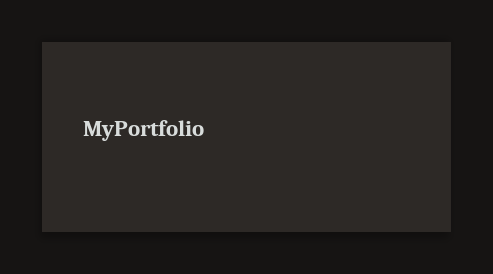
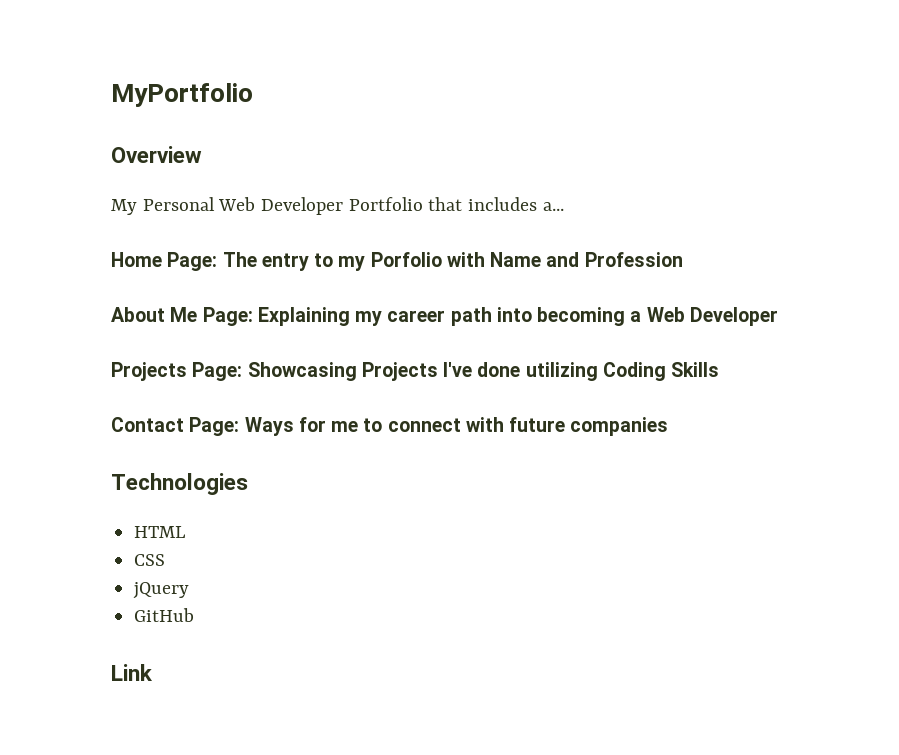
+ Overview
+ My Personal Web Developer Portfolio that includes a...
+ Home Page: The entry to my Porfolio with Name and Profession
+ About Me Page: Explaining my career path into becoming a Web Developer
+ Projects Page: Showcasing Projects I've done utilizing Coding Skills
+ Contact Page: Ways for me to connect with future companies
+ Technologies
+ HTML
+ CSS
+ jQuery
+ GitHub
+ Link

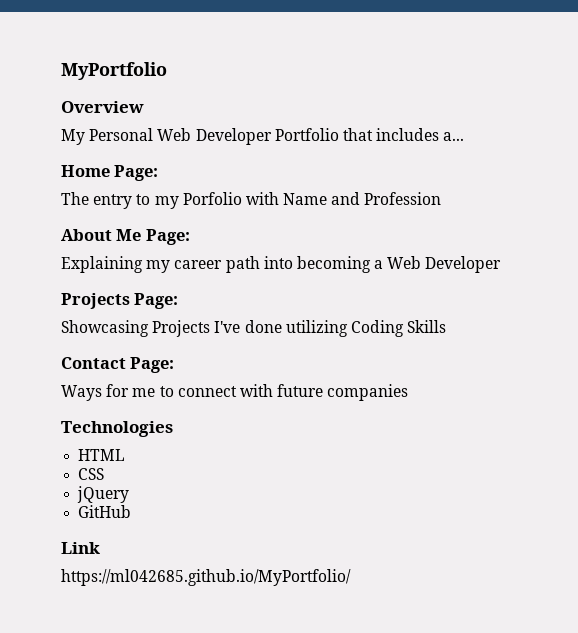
- Home Page: The entry to my Porfolio with Name and Profession
+ Home Page:
+ The entry to my Porfolio with Name and Profession
- About Me Page: Explaining my career path into becoming a Web Developer
+ About Me Page:
+ Explaining my career path into becoming a Web Developer
- Projects Page: Showcasing Projects I've done utilizing Coding Skills
+ Projects Page:
+ Showcasing Projects I've done utilizing Coding Skills
- Contact Page: Ways for me to connect with future companies
+ Contact Page:
+ Ways for me to connect with future companies
+ https://ml042685.github.io/MyPortfolio/

